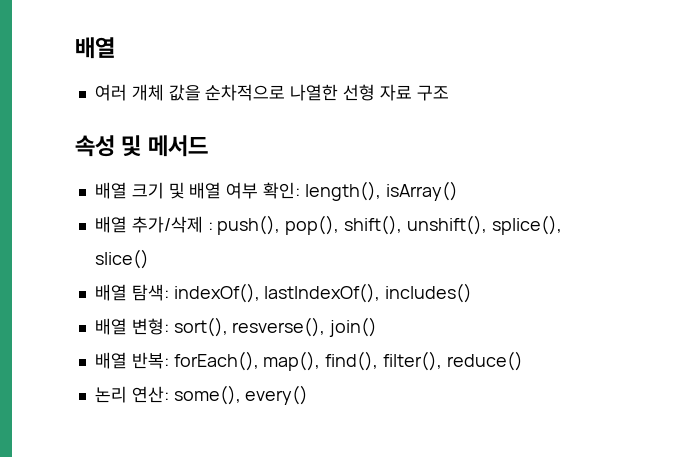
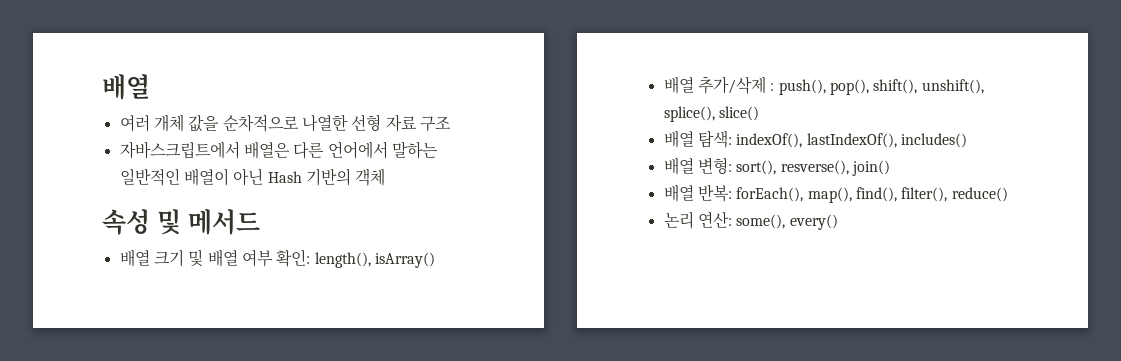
+ 자바스크립트에서 배열은 다른 언어에서 말하는 일반적인 배열이 아닌 Hash 기반의 객체

